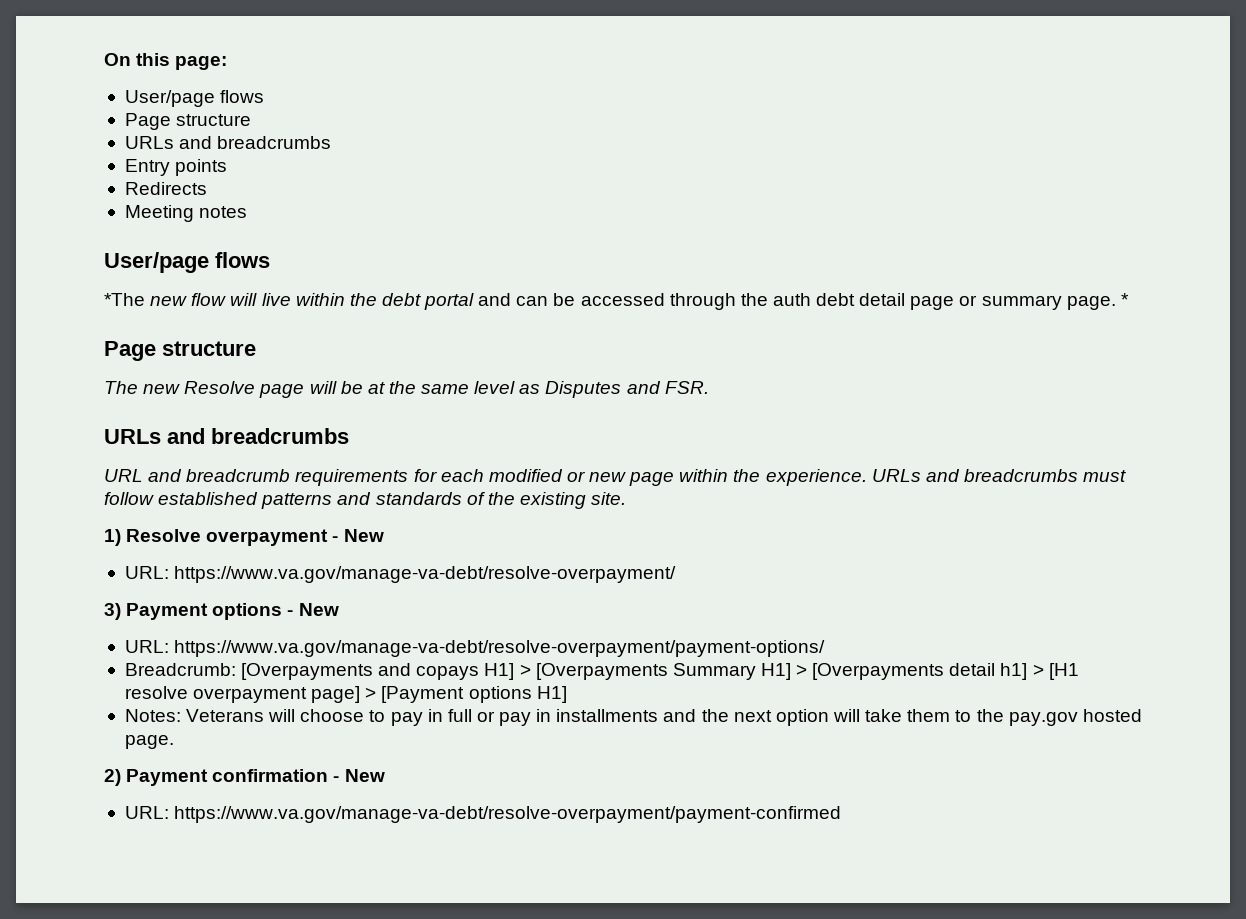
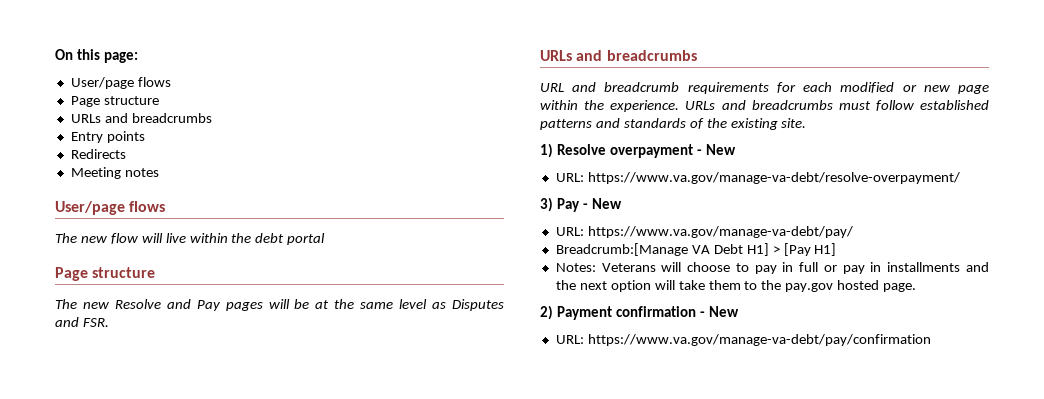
- *The new flow will live within the debt portal and can be accessed through the auth debt detail page or summary page. *
+ The new flow will live within the debt portal
- The new Resolve page will be at the same level as Disputes and FSR.
+ The new Resolve and Pay pages will be at the same level as Disputes and FSR.
- 3) Payment options - New
- URL: https://www.va.gov/manage-va-debt/resolve-overpayment/payment-options/
- Breadcrumb: [Overpayments and copays H1] > [Overpayments Summary H1] > [Overpayments detail h1] > [H1 resolve overpayment page] > [Payment options H1]
+ 3) Pay - New
+ URL: https://www.va.gov/manage-va-debt/pay/
+ Breadcrumb:[Manage VA Debt H1] > [Pay H1]
- URL: https://www.va.gov/manage-va-debt/resolve-overpayment/payment-confirmed
+ URL: https://www.va.gov/manage-va-debt/pay/confirmation

